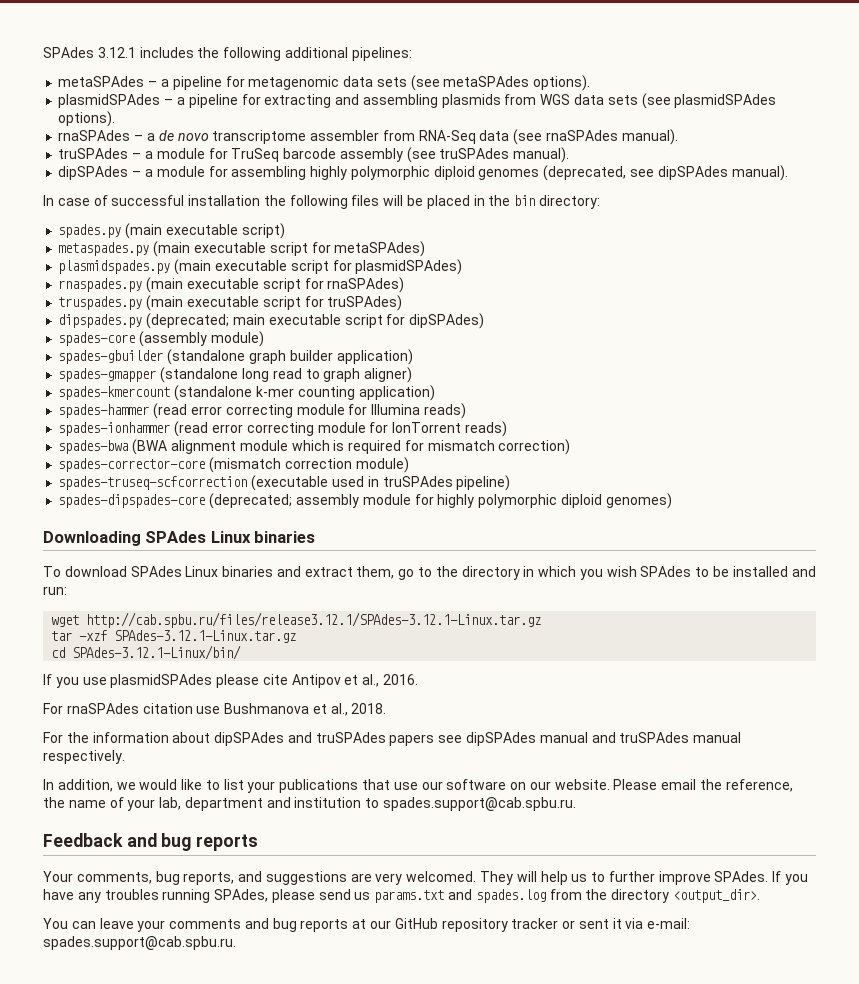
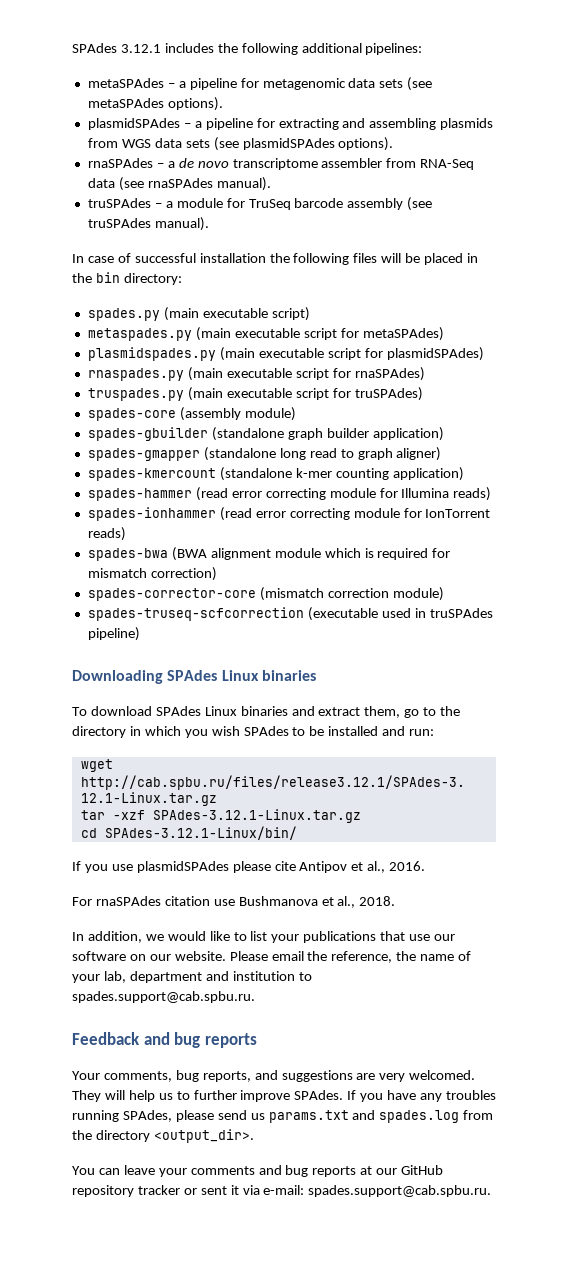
- dipSPAdes – a module for assembling highly polymorphic diploid genomes (deprecated, see dipSPAdes manual).
- dipspades.py (deprecated; main executable script for dipSPAdes)
- spades-dipspades-core (deprecated; assembly module for highly polymorphic diploid genomes)
- For the information about dipSPAdes and truSPAdes papers see dipSPAdes manual and truSPAdes manual respectively.

